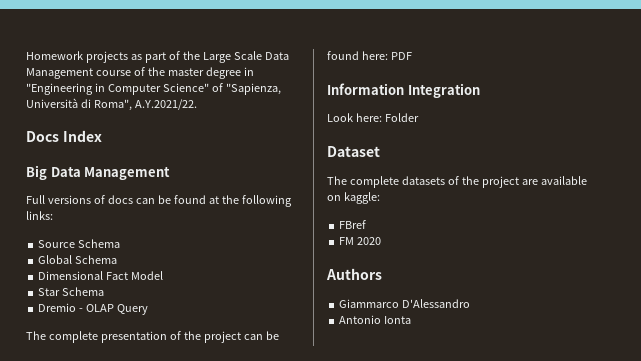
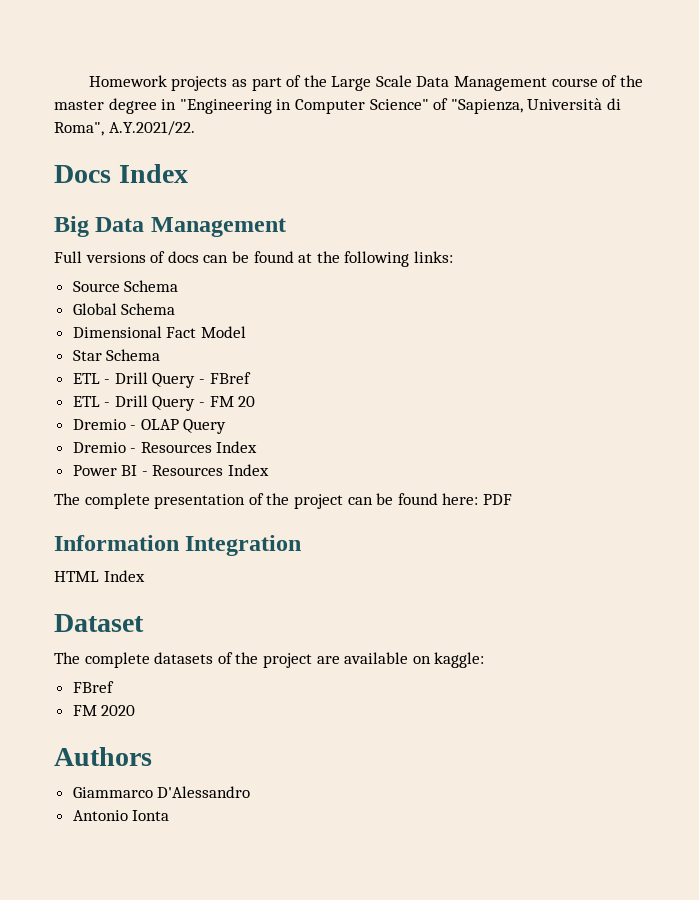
+ ETL - Drill Query - FBref
+ ETL - Drill Query - FM 20
  Dremio - OLAP Query
+ Dremio - Resources Index
+ Power BI - Resources Index
- Look here: Folder
+ HTML Index

